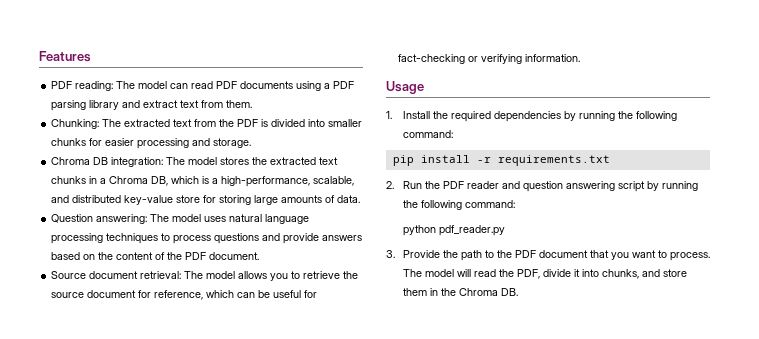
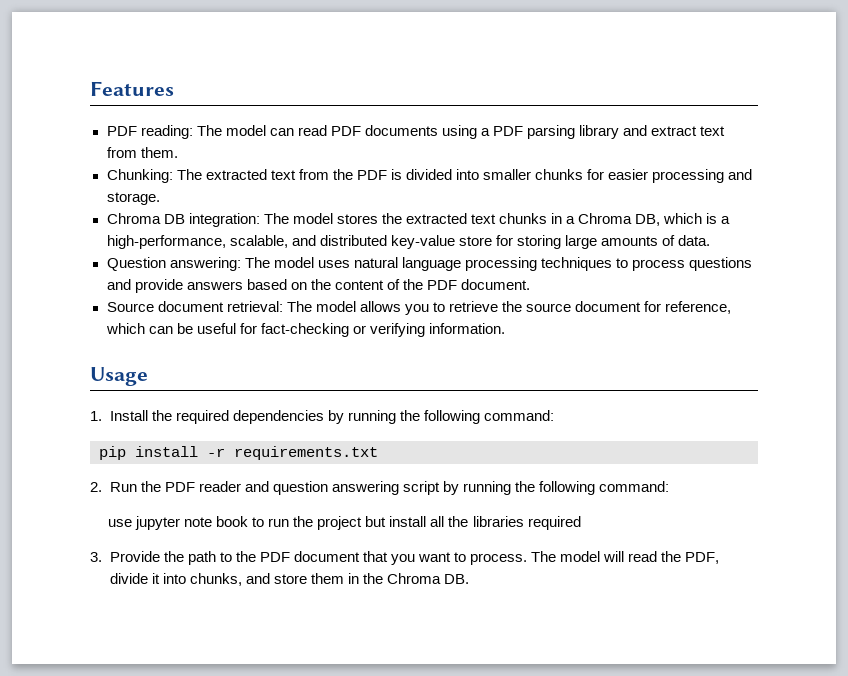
- python pdf_reader.py
+ use jupyter note book to run the project but install all the libraries required

